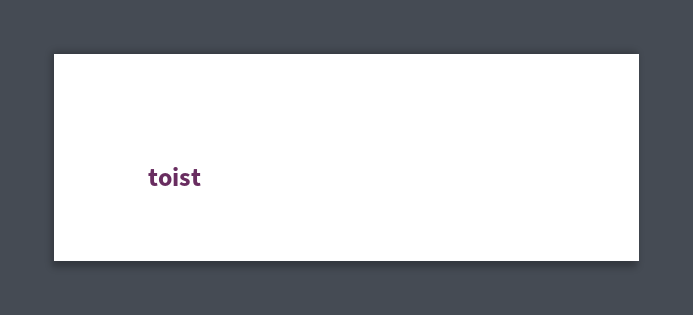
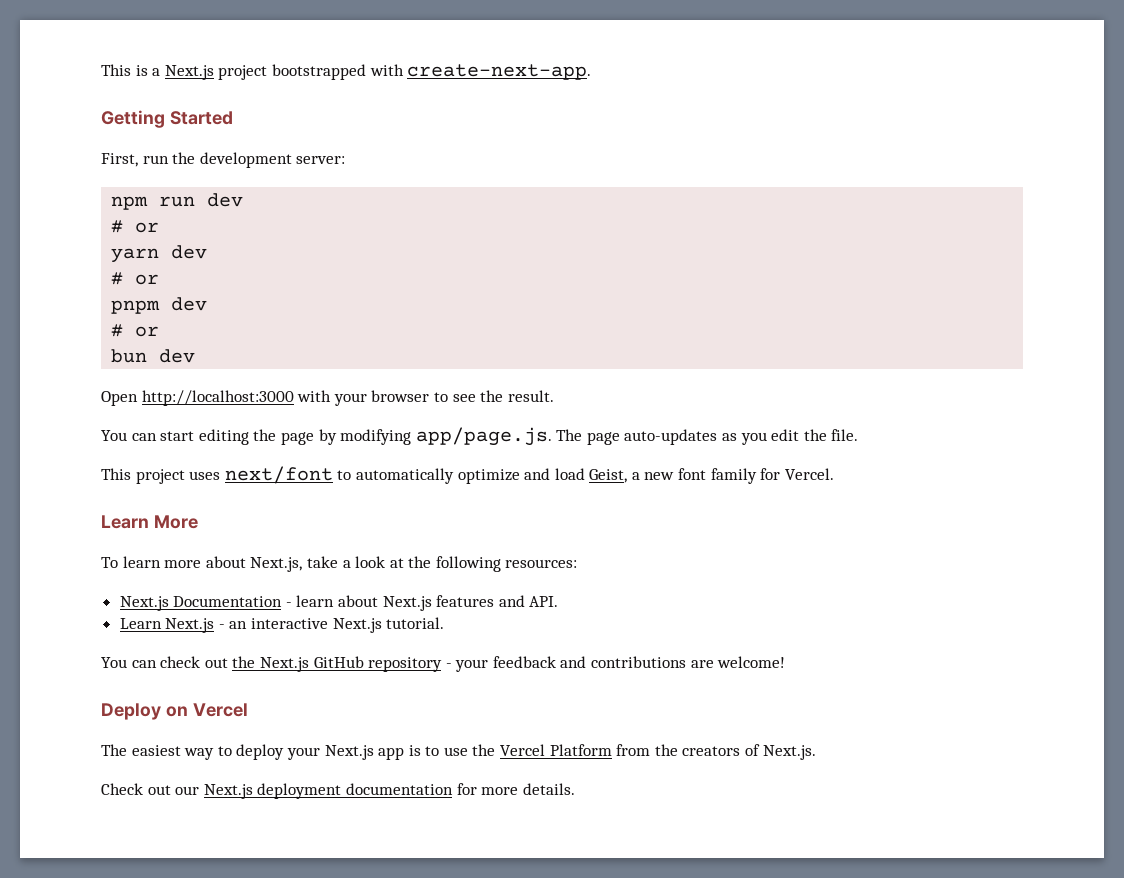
- toist
+ This is a Next.js project bootstrapped with create-next-app.
+ Getting Started
+ First, run the development server:
+ npm run dev
+ # or
+ yarn dev
+ # or
+ pnpm dev
+ # or
+ bun dev
+ Open http://localhost:3000 with your browser to see the result.
+ You can start editing the page by modifying app/page.js. The page auto-updates as you edit the file.
+ This project uses next/font to automatically optimize and load Geist, a new font family for Vercel.
+ Learn More
+ To learn more about Next.js, take a look at the following resources:
+ Next.js Documentation - learn about Next.js features and API.
+ Learn Next.js - an interactive Next.js tutorial.
+ You can check out the Next.js GitHub repository - your feedback and contributions are welcome!
+ Deploy on Vercel
+ The easiest way to deploy your Next.js app is to use the Vercel Platform from the creators of Next.js.
+ Check out our Next.js deployment documentation for more details.

